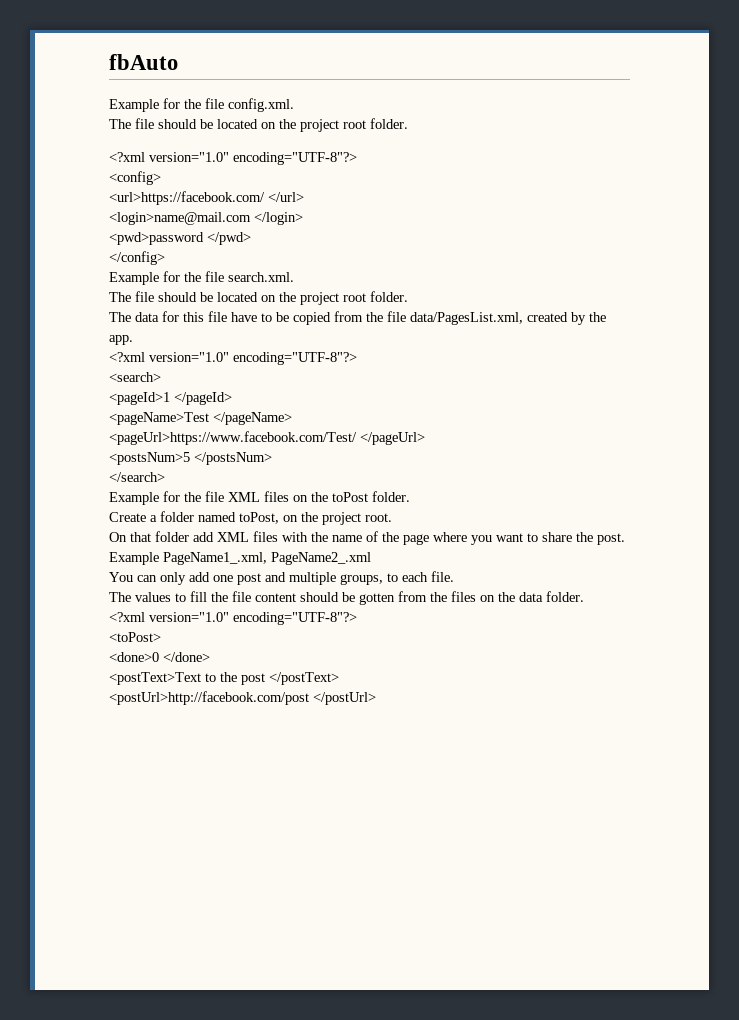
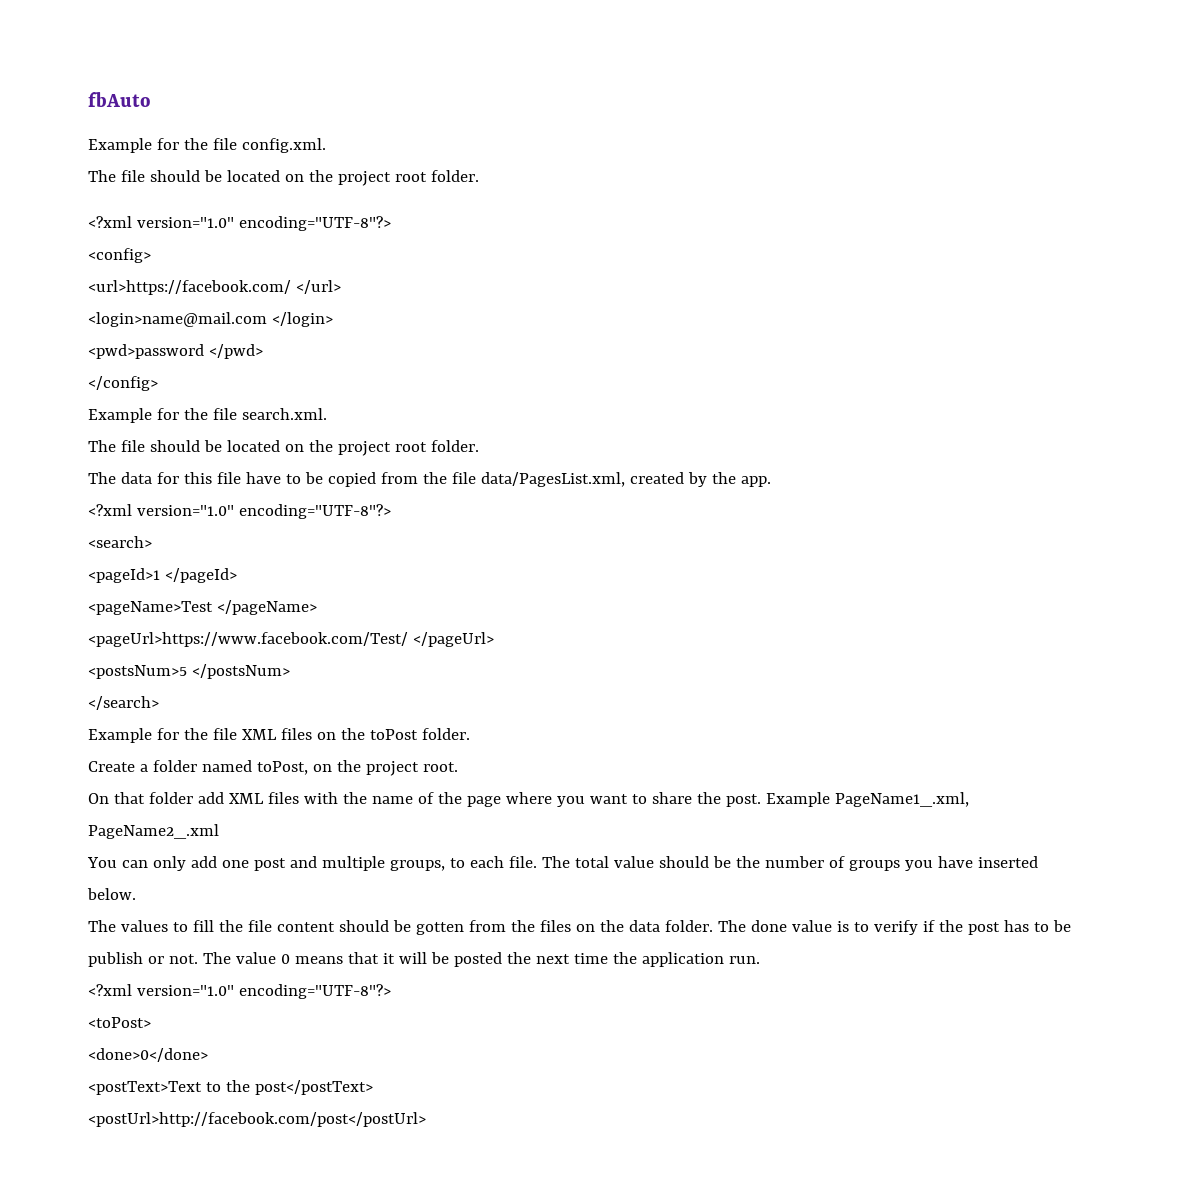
+ The total value should be the number of groups you have inserted below.
+ The done value is to verify if the post has to be publish or not. The value 0 means that it will be posted the next time the application run.
- <done>0 </done>
+ <done>0</done>
- <postText>Text to the post </postText>
- <postUrl>http://facebook.com/post </postUrl>
+ <postText>Text to the post</postText>
+ <postUrl>http://facebook.com/post</postUrl>

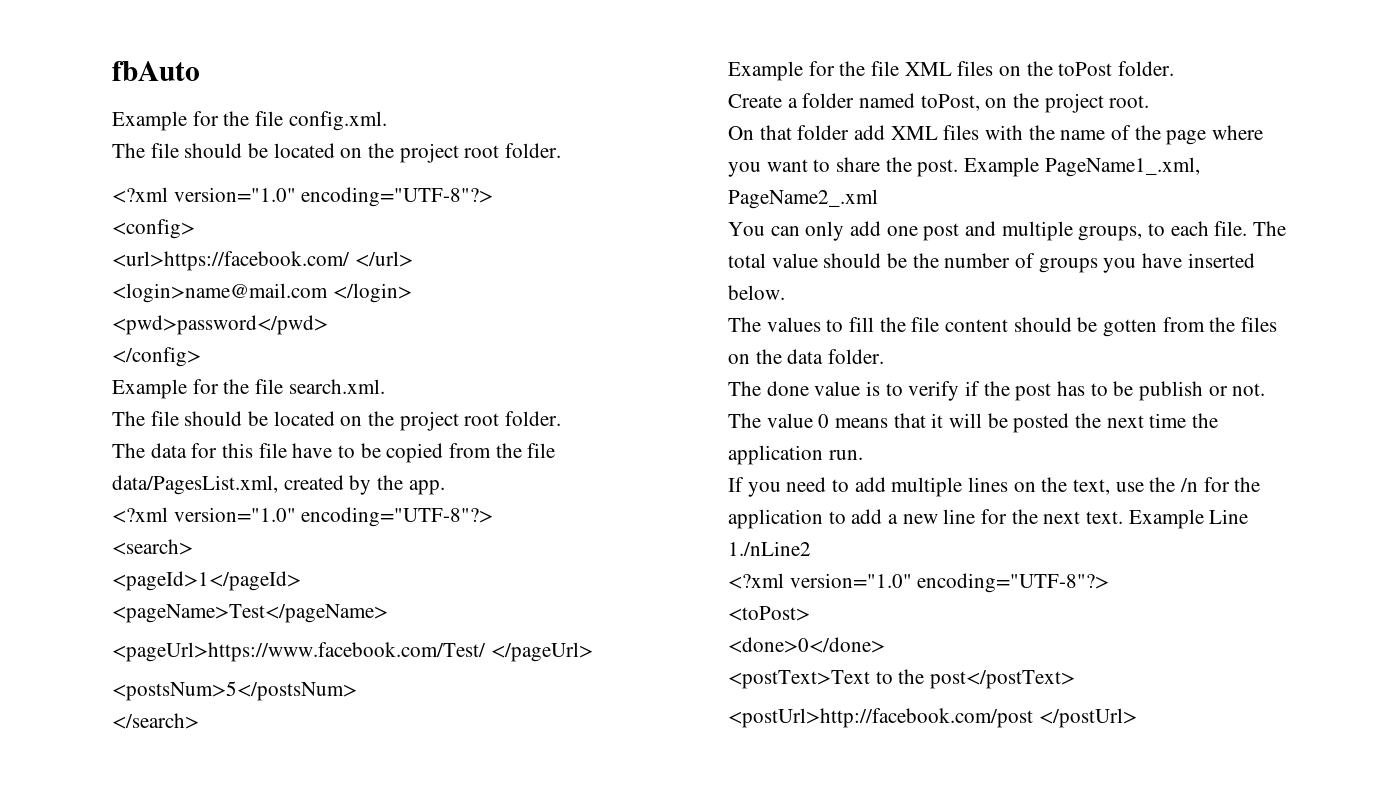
- <pwd>password </pwd>
+ <pwd>password</pwd>
- <pageId>1 </pageId>
- <pageName>Test </pageName>
+ <pageId>1</pageId>
+ <pageName>Test</pageName>
- <postsNum>5 </postsNum>
+ <postsNum>5</postsNum>
- The values to fill the file content should be gotten from the files on the data folder. The done value is to verify if the post has to be publish or not.
+ The values to fill the file content should be gotten from the files on the data folder.
+ The done value is to verify if the post has to be publish or not.
+ If you need to add multiple lines on the text, use the /n for the application to add a new line for the next text. Example Line 1./nLine2
- <postUrl>http://facebook.com/post</postUrl>
+ <postUrl>http://facebook.com/post </postUrl>

